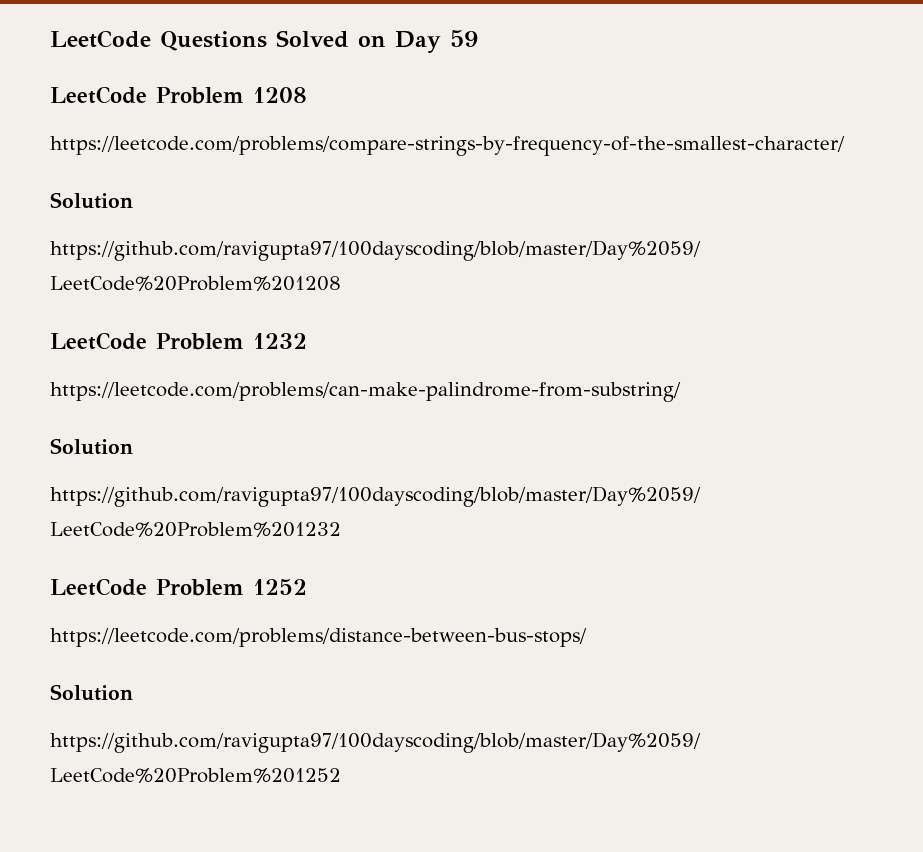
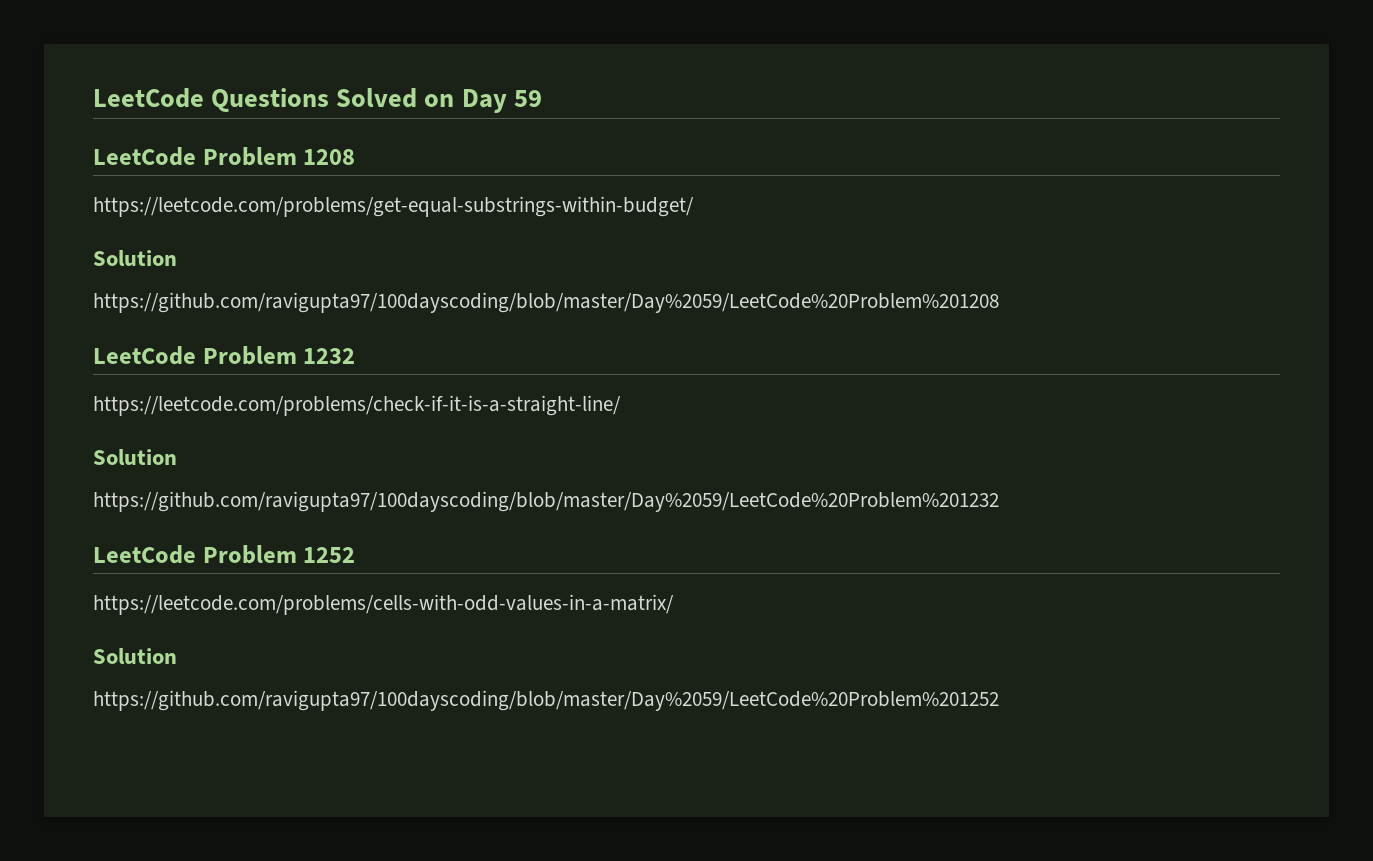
- https://leetcode.com/problems/compare-strings-by-frequency-of-the-smallest-character/
+ https://leetcode.com/problems/get-equal-substrings-within-budget/
- https://leetcode.com/problems/can-make-palindrome-from-substring/
+ https://leetcode.com/problems/check-if-it-is-a-straight-line/
- https://leetcode.com/problems/distance-between-bus-stops/
+ https://leetcode.com/problems/cells-with-odd-values-in-a-matrix/

